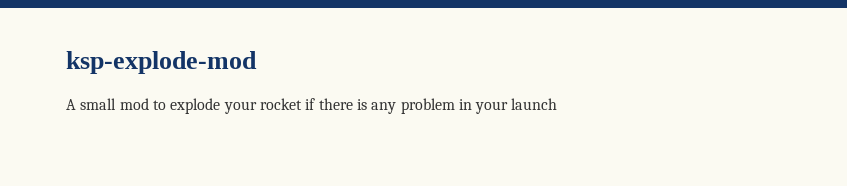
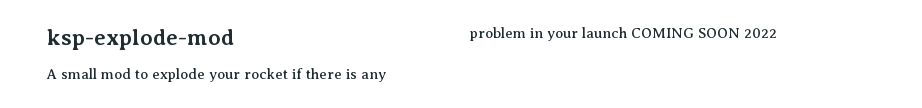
- A small mod to explode your rocket if there is any problem in your launch
+ A small mod to explode your rocket if there is any problem in your launch COMING SOON 2022

